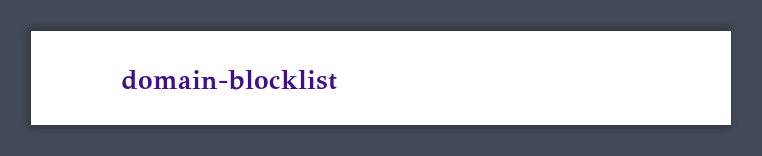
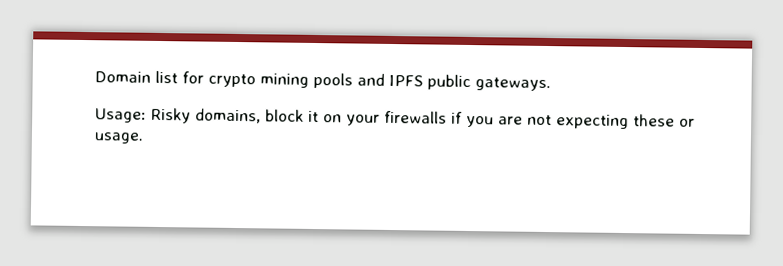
- domain-blocklist
+ Domain list for crypto mining pools and IPFS public gateways.
+ Usage: Risky domains, block it on your firewalls if you are not expecting these or usage.

